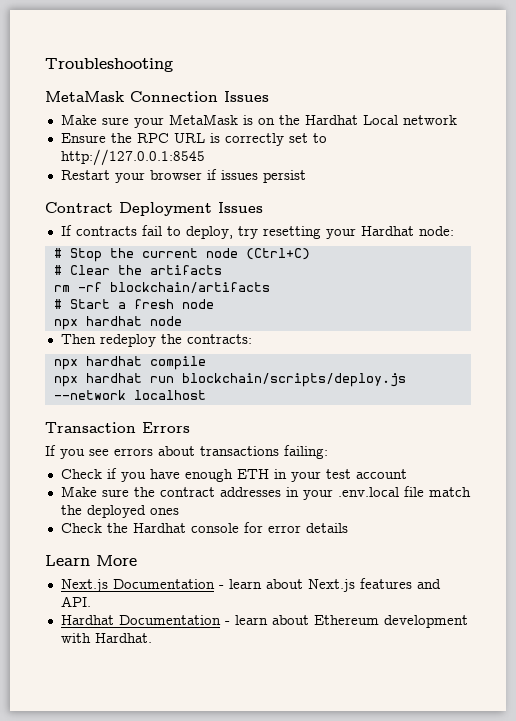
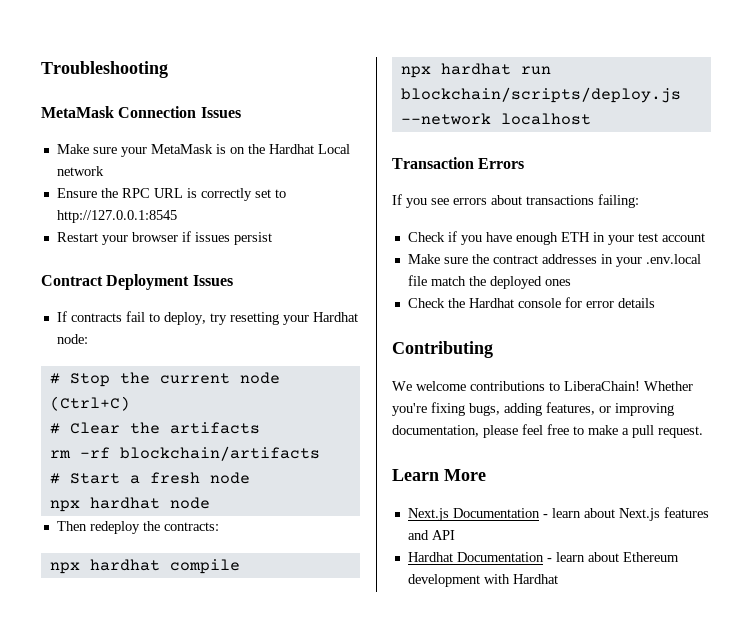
+ Contributing
+ We welcome contributions to LiberaChain! Whether you're fixing bugs, adding features, or improving documentation, please feel free to make a pull request.
- Next.js Documentation - learn about Next.js features and API.
+ Next.js Documentation - learn about Next.js features and API
- Hardhat Documentation - learn about Ethereum development with Hardhat.
+ Hardhat Documentation - learn about Ethereum development with Hardhat

